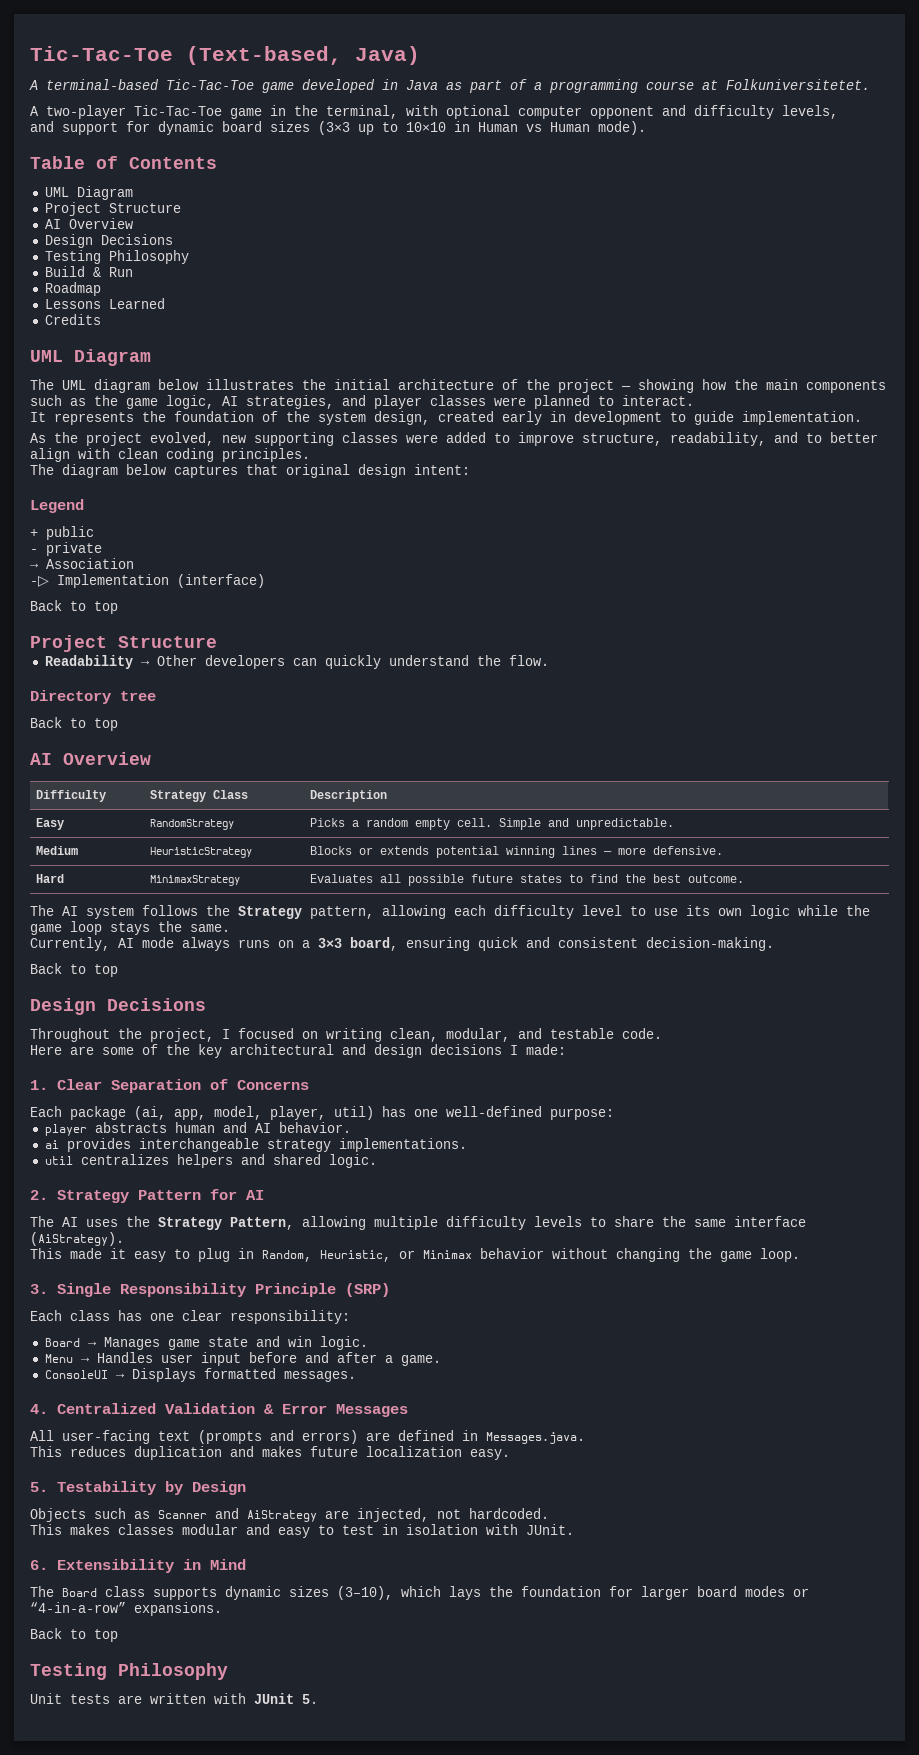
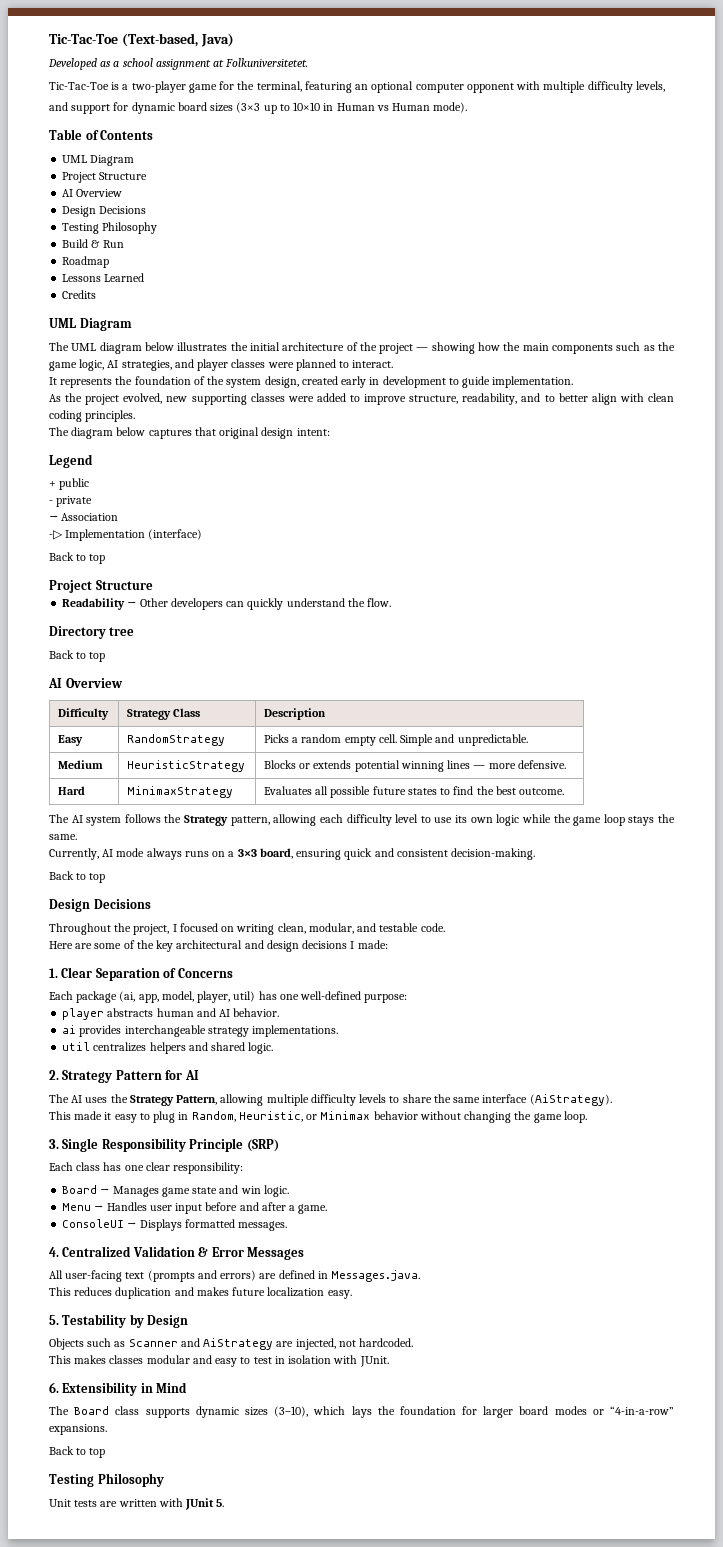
- A terminal-based Tic-Tac-Toe game developed in Java as part of a programming course at Folkuniversitetet.
- A two-player Tic-Tac-Toe game in the terminal, with optional computer opponent and difficulty levels,
+ Developed as a school assignment at Folkuniversitetet.
+ Tic-Tac-Toe is a two-player game for the terminal, featuring an optional computer opponent with multiple difficulty levels,

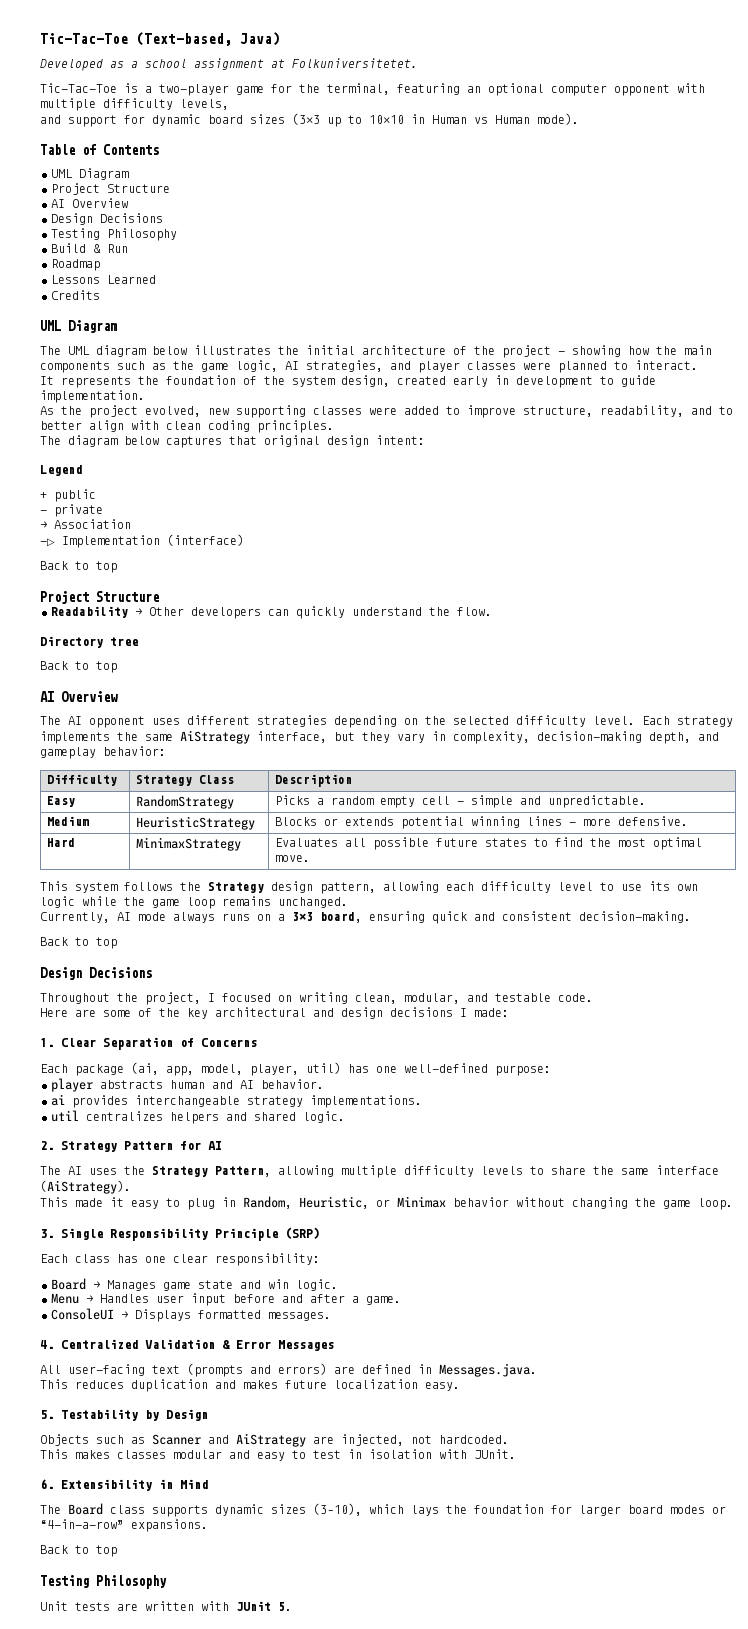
+ The AI opponent uses different strategies depending on the selected difficulty level. Each strategy implements the same AiStrategy interface, but they vary in complexity, decision-making depth, and gameplay behavior:
- Easy | RandomStrategy | Picks a random empty cell. Simple and unpredictable.
+ Easy | RandomStrategy | Picks a random empty cell — simple and unpredictable.
- Hard | MinimaxStrategy | Evaluates all possible future states to find the best outcome.
- The AI system follows the Strategy pattern, allowing each difficulty level to use its own logic while the game loop stays the same.
+ Hard | MinimaxStrategy | Evaluates all possible future states to find the most optimal move.
+ This system follows the Strategy design pattern, allowing each difficulty level to use its own logic while the game loop remains unchanged.

